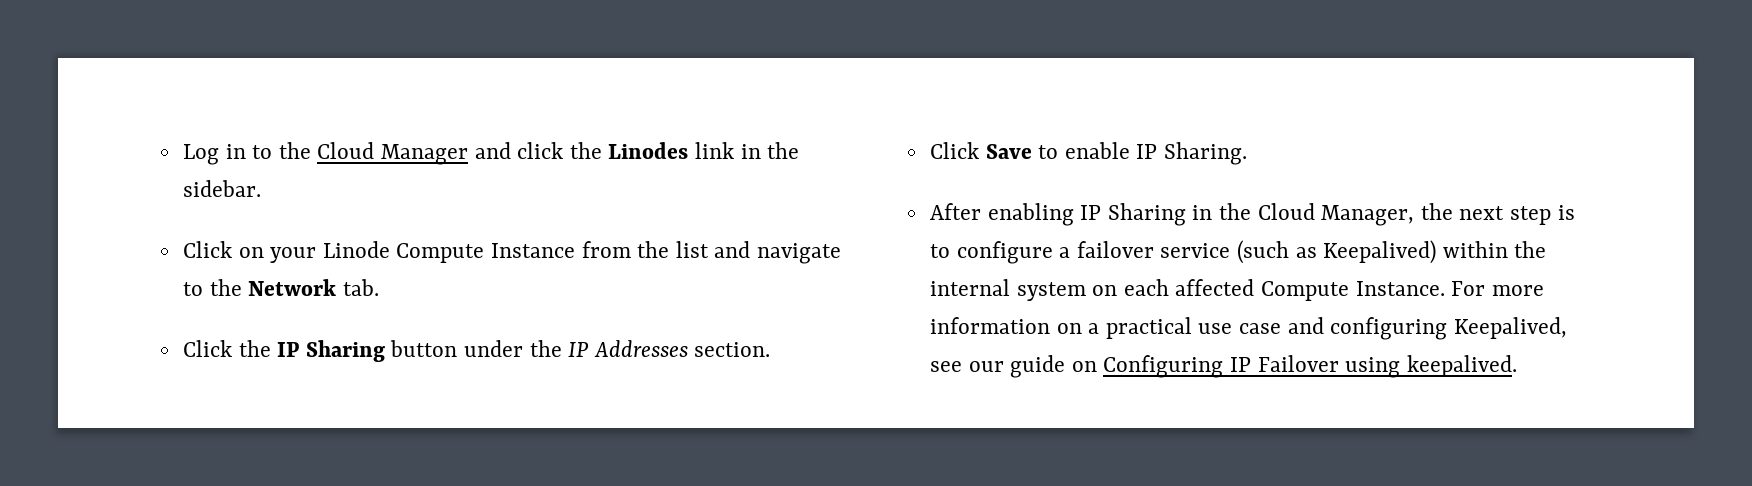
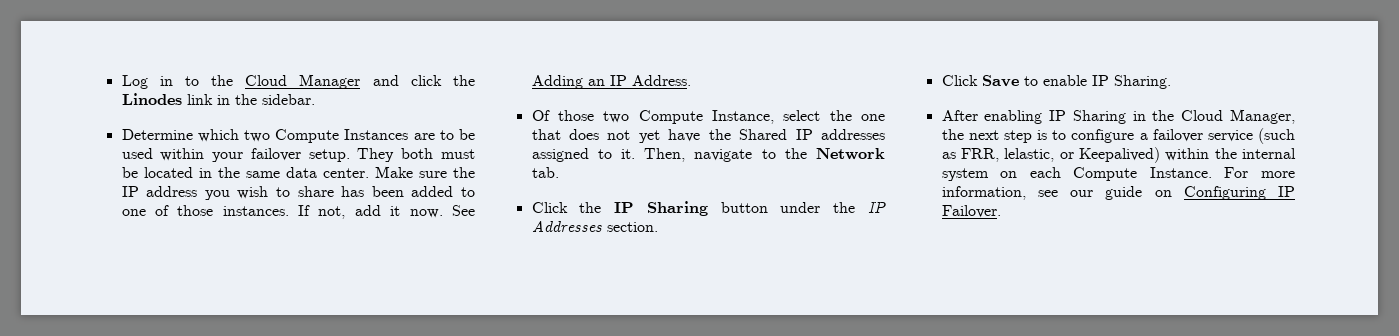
- Click on your Linode Compute Instance from the list and navigate to the Network tab.
+ Determine which two Compute Instances are to be used within your failover setup. They both must be located in the same data center. Make sure the IP address you wish to share has been added to one of those instances. If not, add it now. See Adding an IP Address.
+ Of those two Compute Instance, select the one that does not yet have the Shared IP addresses assigned to it. Then, navigate to the Network tab.
- After enabling IP Sharing in the Cloud Manager, the next step is to configure a failover service (such as Keepalived) within the internal system on each affected Compute Instance.
+ After enabling IP Sharing in the Cloud Manager, the next step is to configure a failover service (such as FRR, lelastic, or Keepalived) within the internal system on each Compute Instance.
- For more information on a practical use case and configuring Keepalived, see our guide on Configuring IP Failover using keepalived.
+ For more information, see our guide on Configuring IP Failover.

